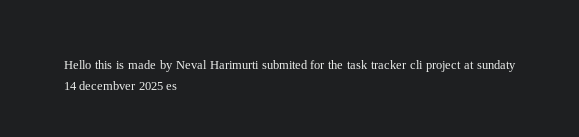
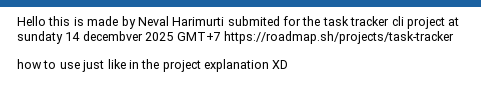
- Hello this is made by Neval Harimurti submited for the task tracker cli project at sundaty 14 decembver 2025 es
+ Hello this is made by Neval Harimurti submited for the task tracker cli project at sundaty 14 decembver 2025 GMT+7 https://roadmap.sh/projects/task-tracker
+ how to use just like in the project explanation XD

